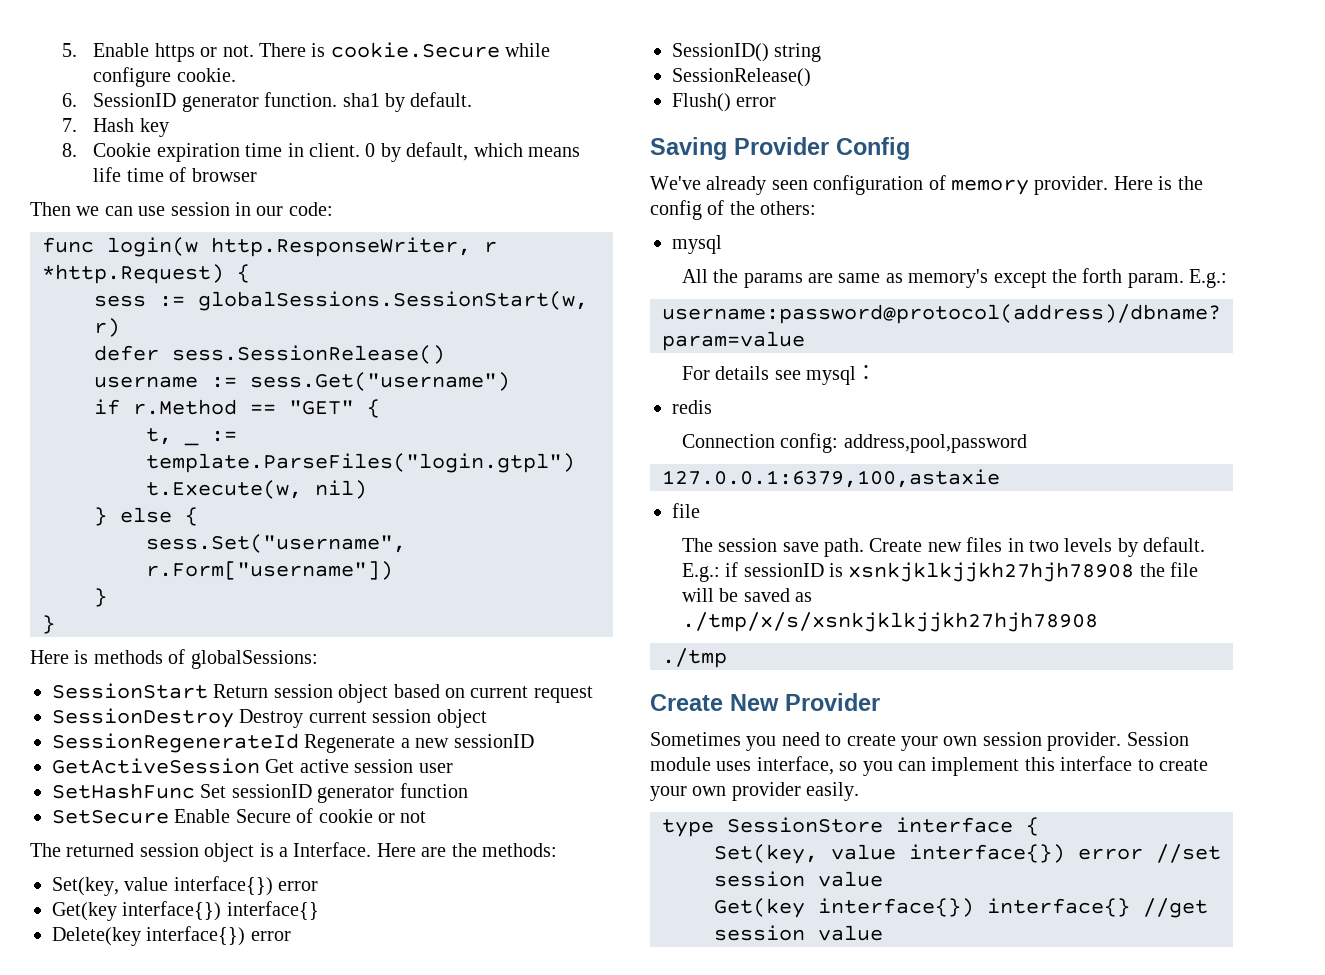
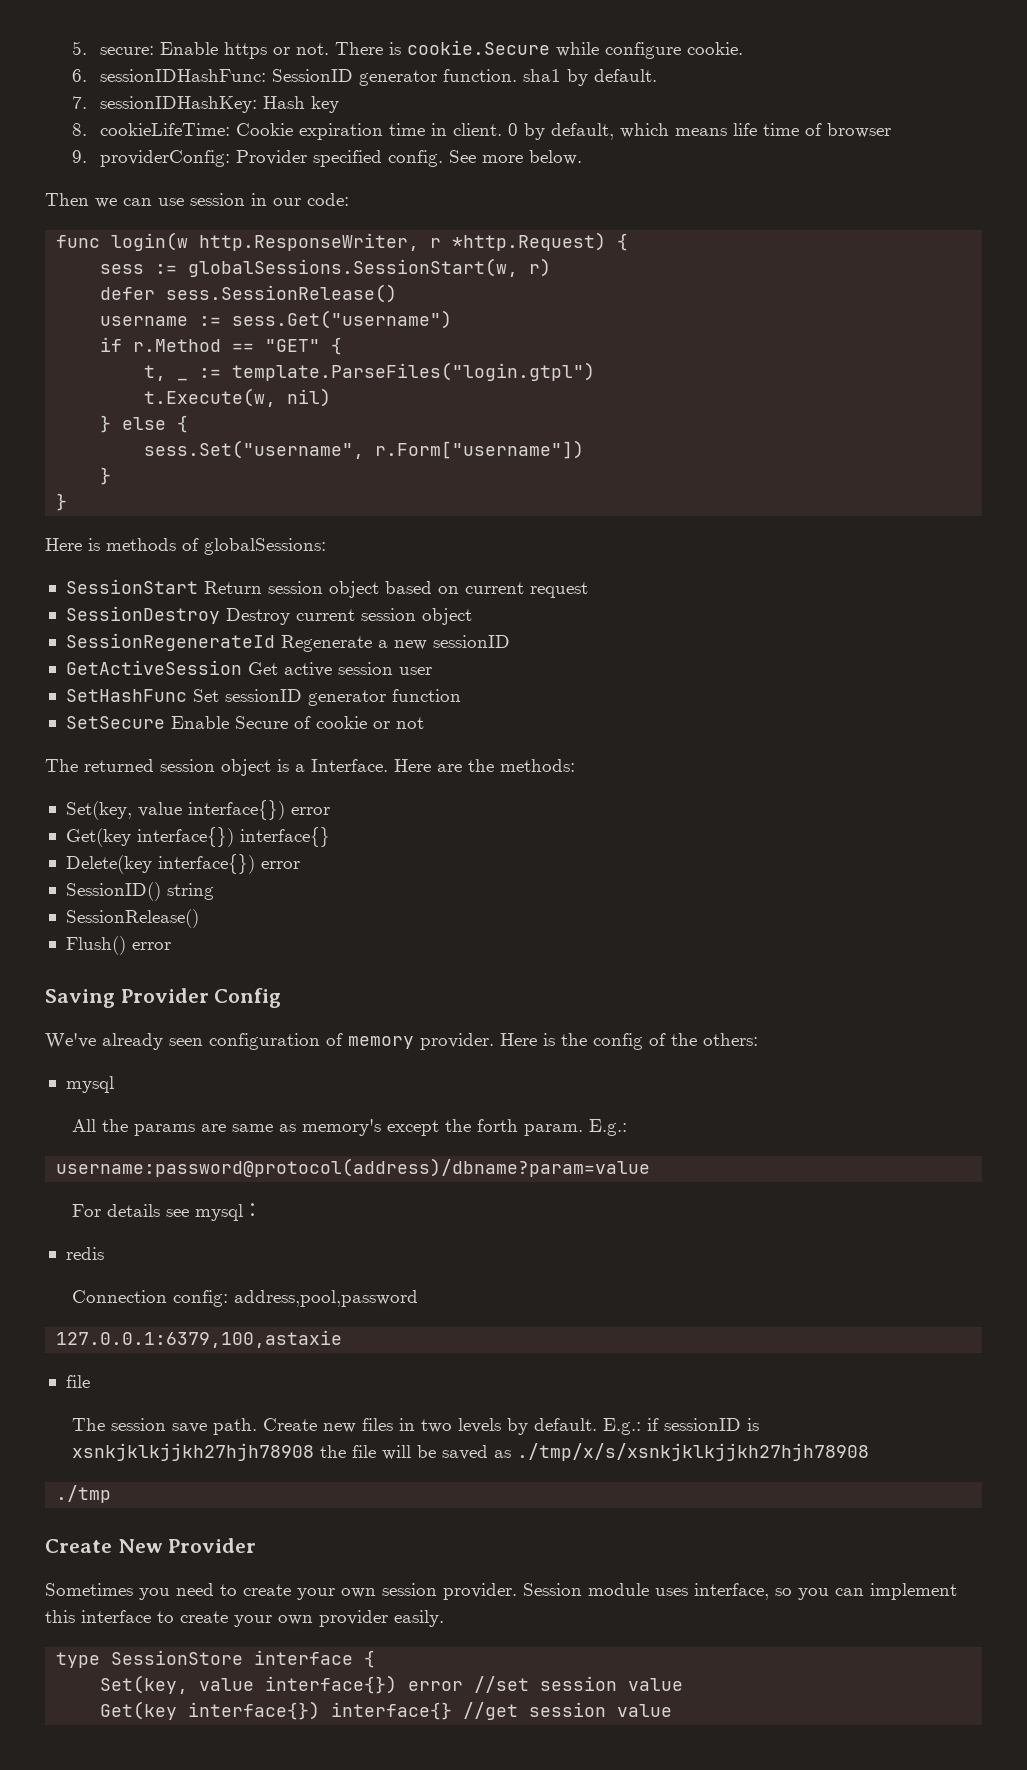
- 5. Enable https or not.
+ 5. secure: Enable https or not.
- 6. SessionID generator function. sha1 by default.
+ 6. sessionIDHashFunc: SessionID generator function. sha1 by default.
- 7. Hash key
+ 7. sessionIDHashKey: Hash key
- 8. Cookie expiration time in client.
+ 8. cookieLifeTime: Cookie expiration time in client.
+ 9. providerConfig: Provider specified config. See more below.

